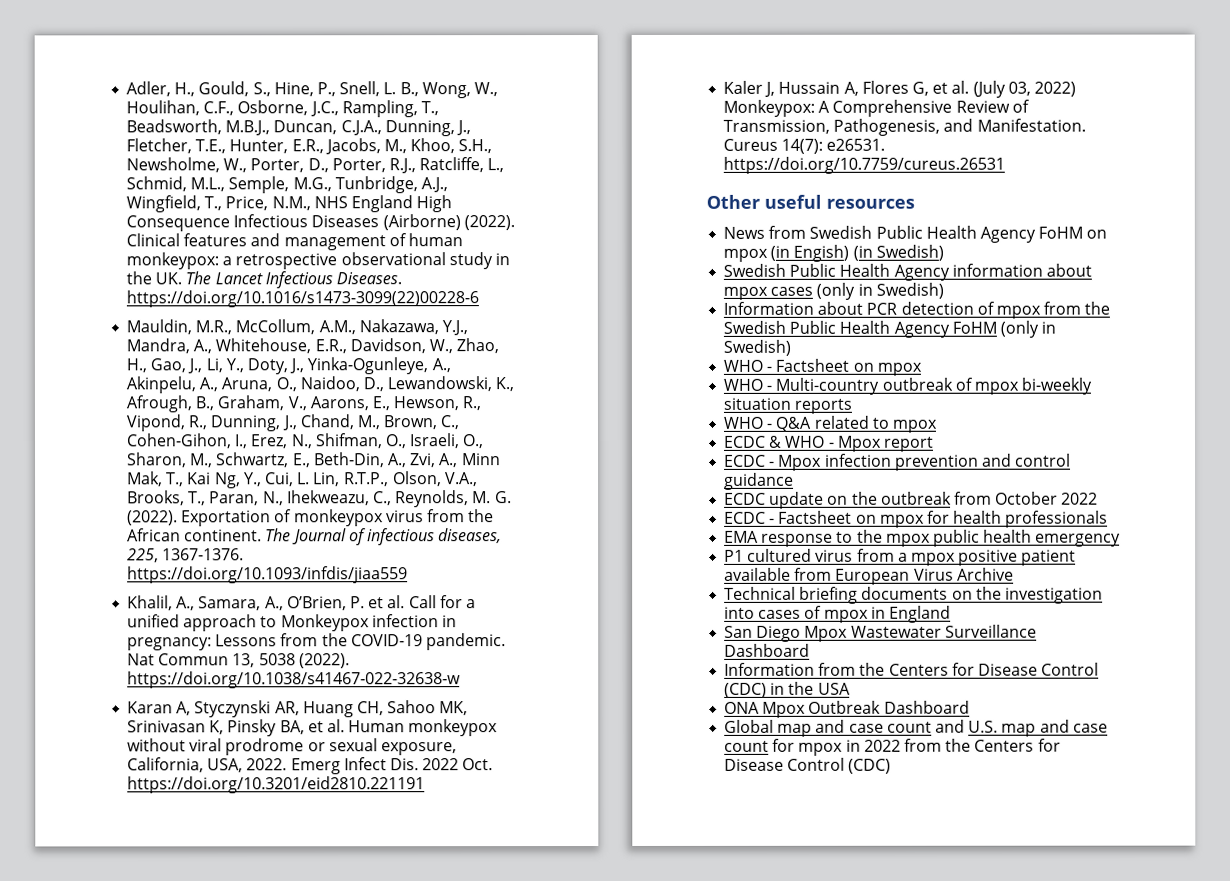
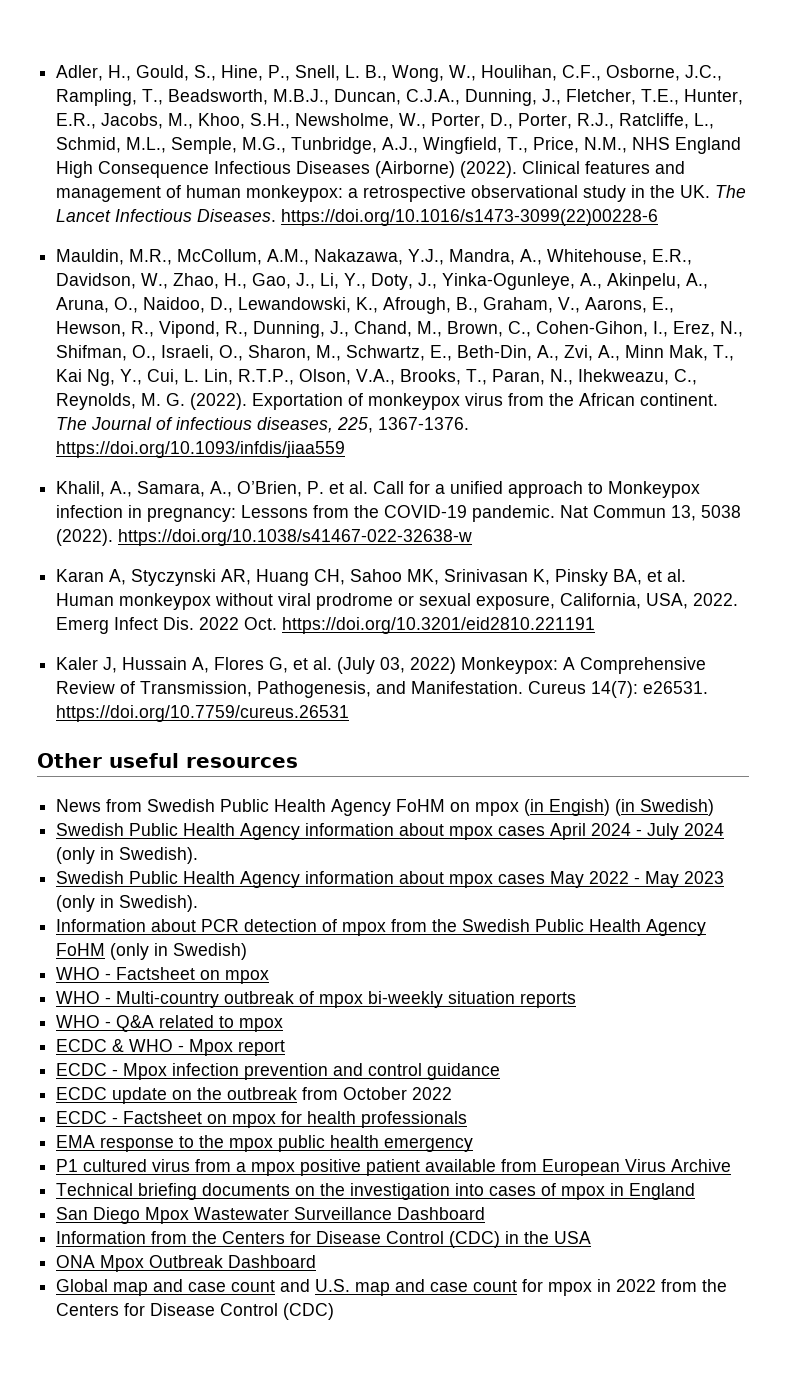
- Swedish Public Health Agency information about mpox cases (only in Swedish)
+ Swedish Public Health Agency information about mpox cases April 2024 - July 2024 (only in Swedish).
+ Swedish Public Health Agency information about mpox cases May 2022 - May 2023 (only in Swedish).

